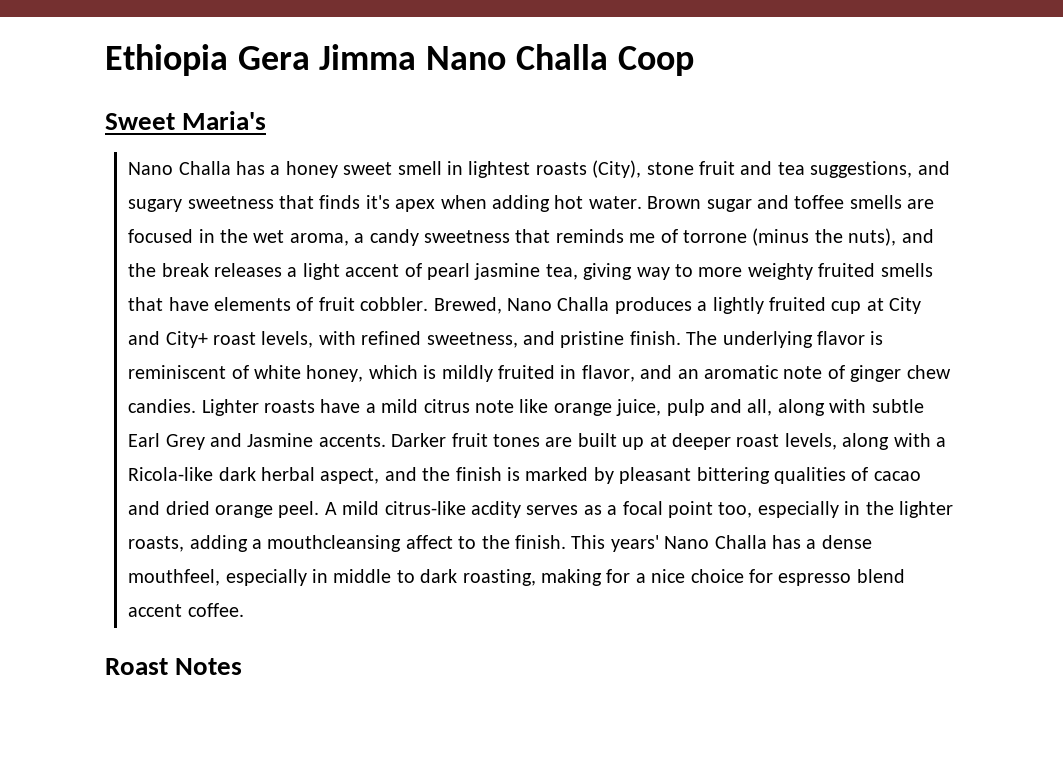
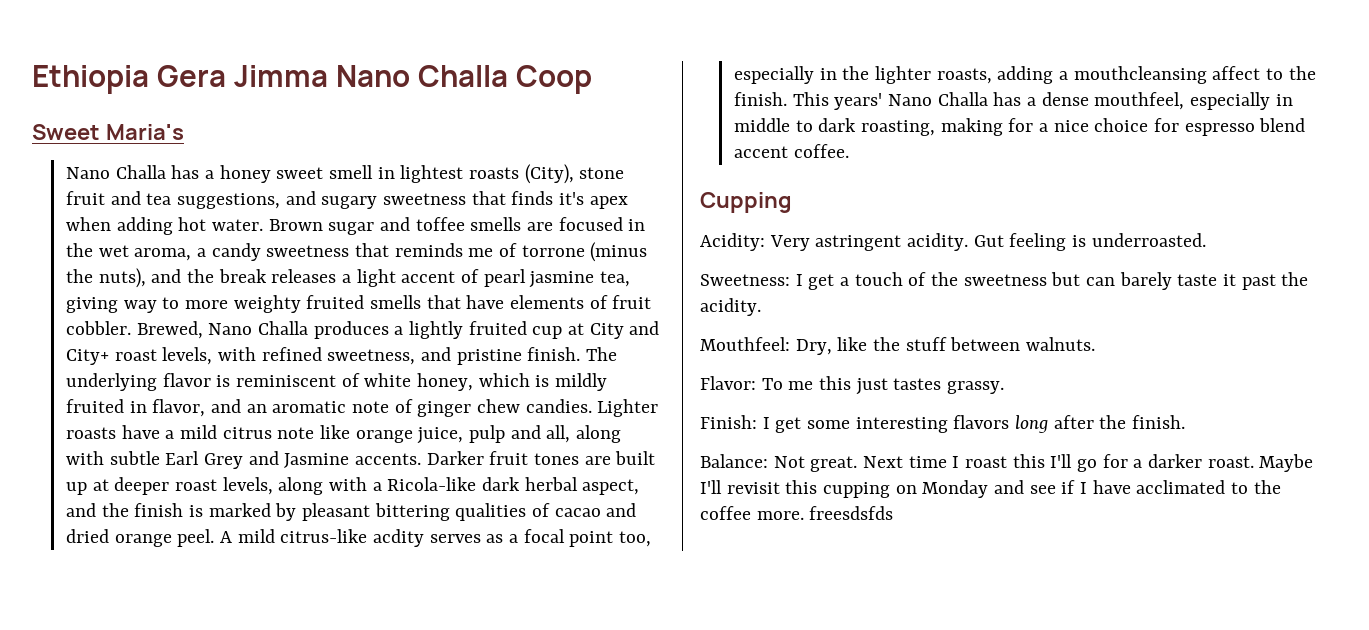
- Roast Notes
+ Cupping
+ Acidity: Very astringent acidity. Gut feeling is underroasted.
+ Sweetness: I get a touch of the sweetness but can barely taste it past the acidity.
+ Mouthfeel: Dry, like the stuff between walnuts.
+ Flavor: To me this just tastes grassy.
+ Finish: I get some interesting flavors long after the finish.
+ Balance: Not great. Next time I roast this I'll go for a darker roast. Maybe I'll revisit this cupping on Monday and see if I have acclimated to the coffee more. freesdsfds

